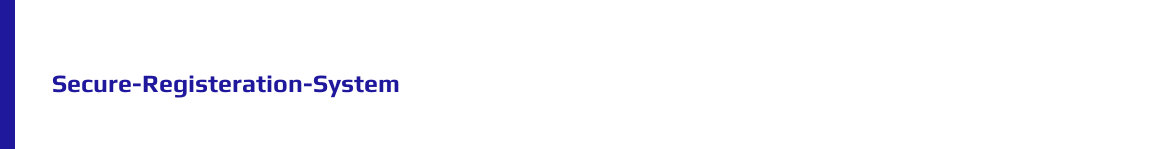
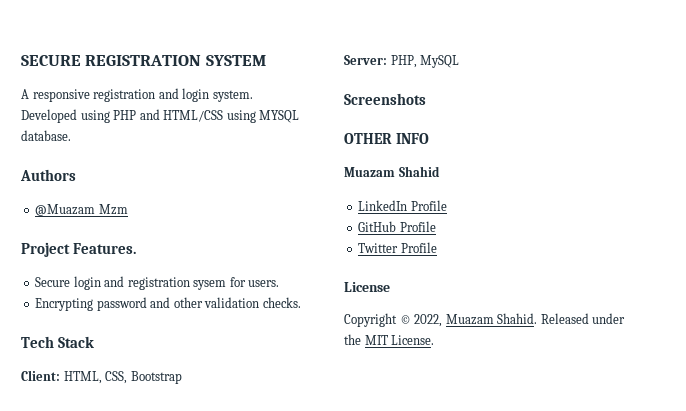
- Secure-Registeration-System
+ SECURE REGISTRATION SYSTEM
+ A responsive registration and login system. Developed using PHP and HTML/CSS using MYSQL database.
+ Authors
+ @Muazam Mzm
+ Project Features.
+ Secure login and registration sysem for users.
+ Encrypting password and other validation checks.
+ Tech Stack
+ Client: HTML, CSS, Bootstrap
+ Server: PHP, MySQL
+ Screenshots
+ OTHER INFO
+ Muazam Shahid
+ LinkedIn Profile
+ GitHub Profile
+ Twitter Profile
+ License
+ Copyright © 2022, Muazam Shahid. Released under the MIT License.

